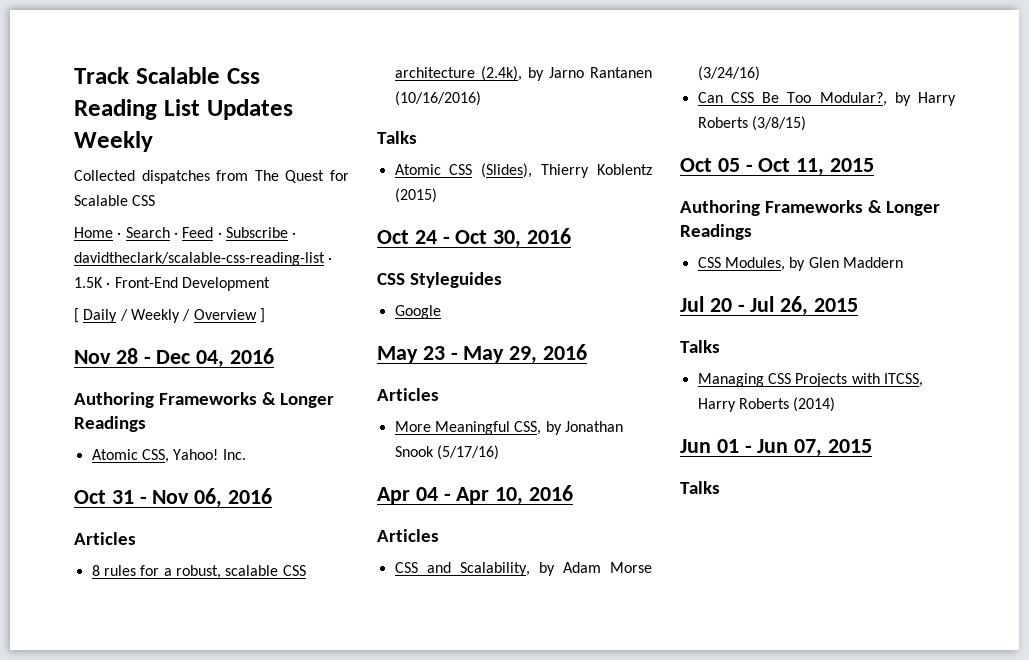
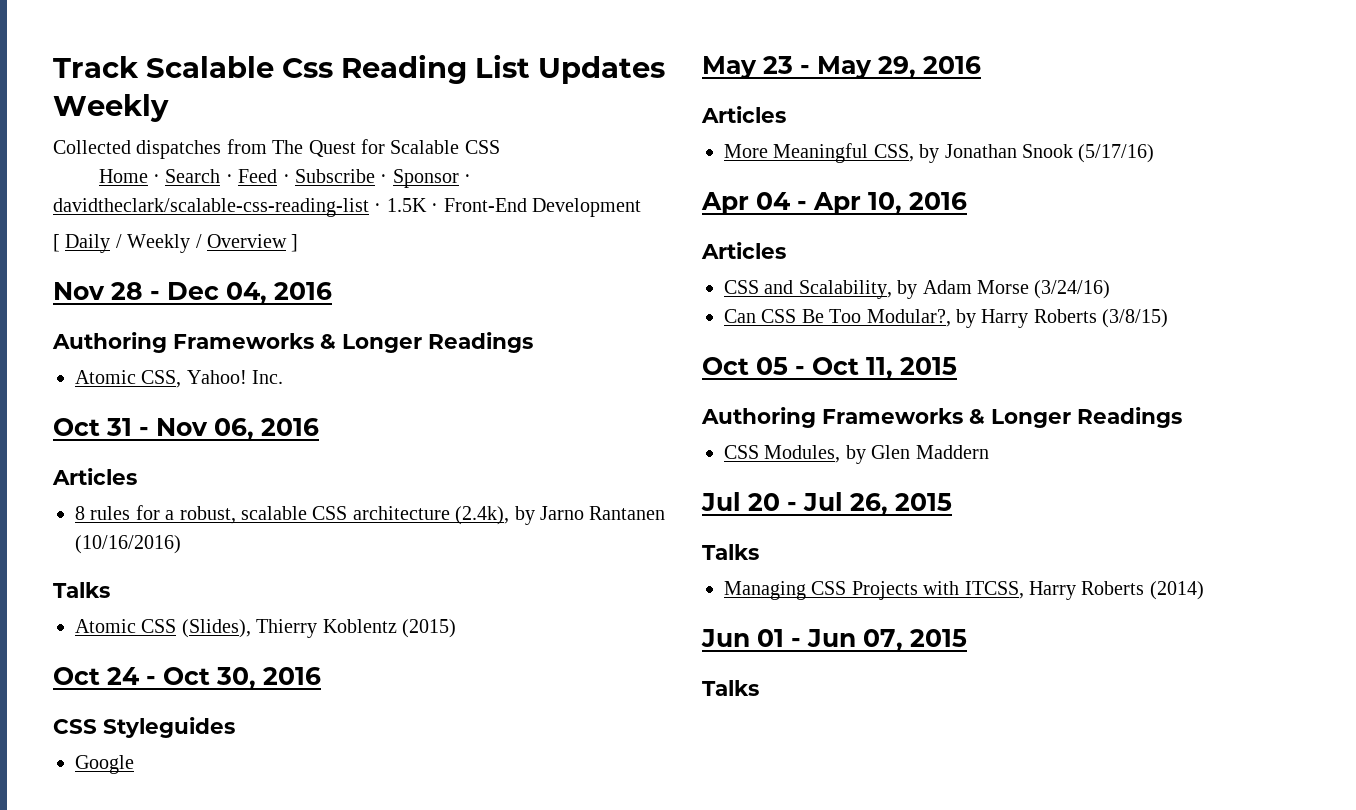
- Home · Search · Feed · Subscribe · davidtheclark/scalable-css-reading-list · 1.5K · Front-End Development
+ Home · Search · Feed · Subscribe · Sponsor · davidtheclark/scalable-css-reading-list · 1.5K · Front-End Development

